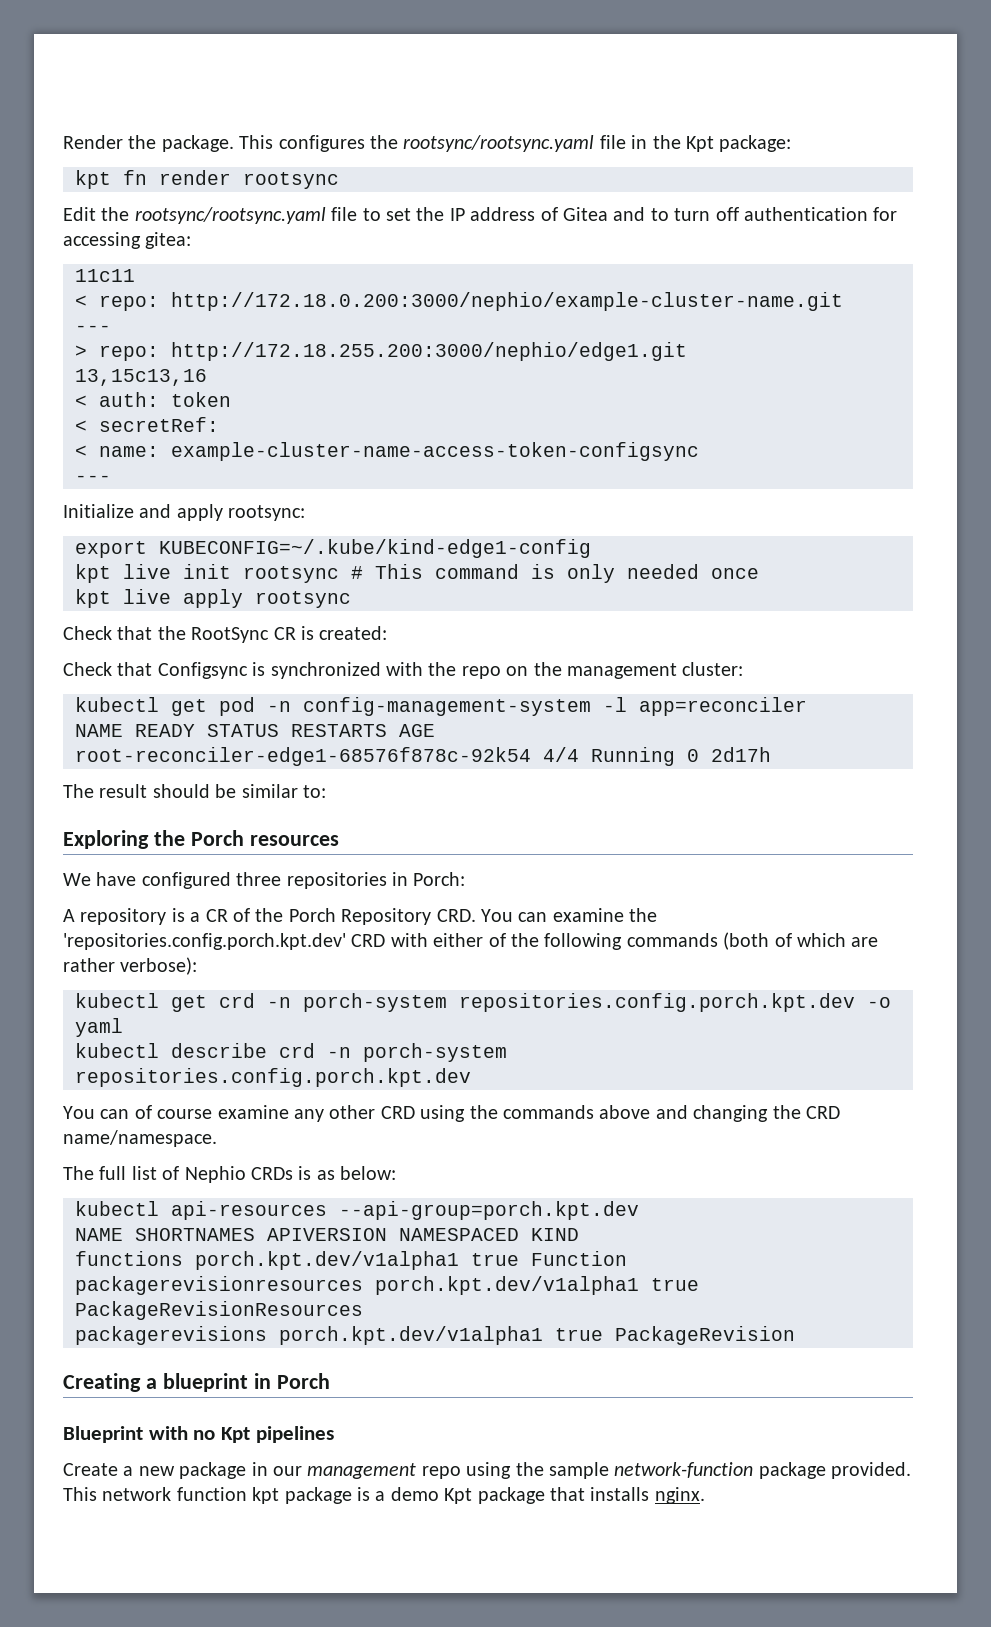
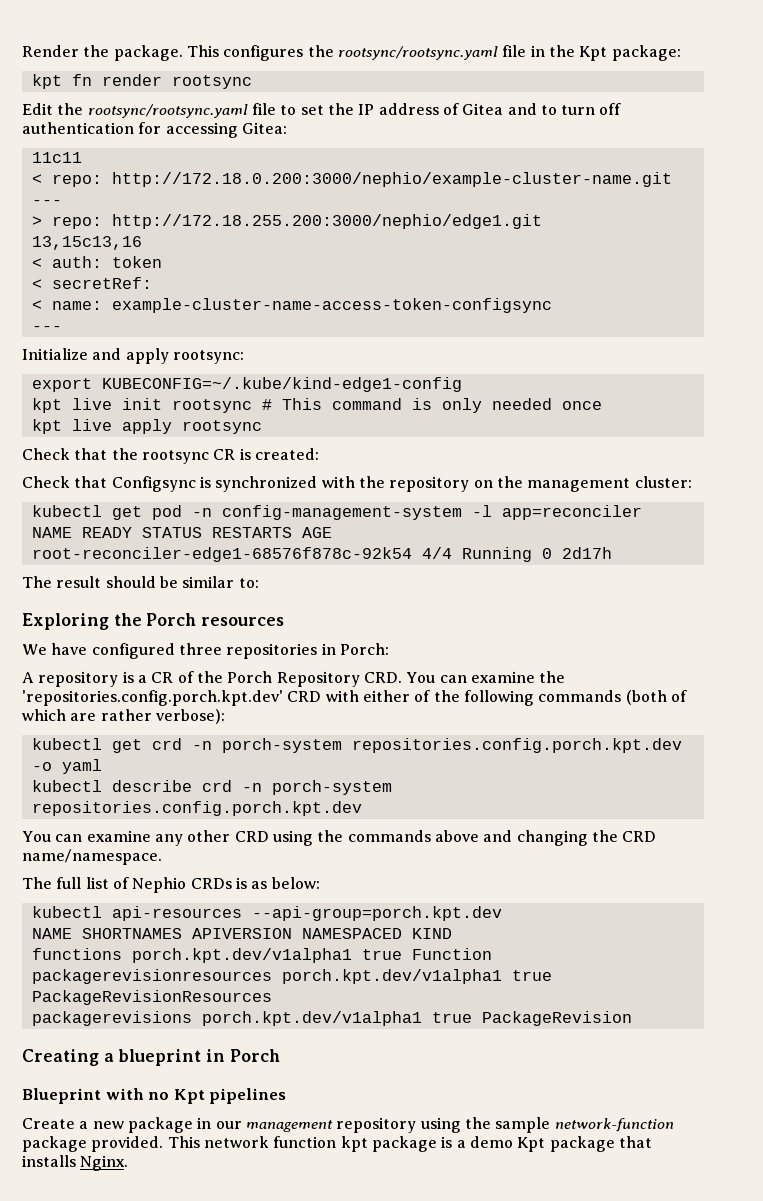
- Edit the rootsync/rootsync.yaml file to set the IP address of Gitea and to turn off authentication for accessing gitea:
+ Edit the rootsync/rootsync.yaml file to set the IP address of Gitea and to turn off authentication for accessing Gitea:
- Check that the RootSync CR is created:
+ Check that the rootsync CR is created:
- Check that Configsync is synchronized with the repo on the management cluster:
+ Check that Configsync is synchronized with the repository on the management cluster:
- You can of course examine any other CRD using the commands above and changing the CRD name/namespace.
+ You can examine any other CRD using the commands above and changing the CRD name/namespace.
- Create a new package in our management repo using the sample network-function package provided.
+ Create a new package in our management repository using the sample network-function package provided.
- This network function kpt package is a demo Kpt package that installs nginx.
+ This network function kpt package is a demo Kpt package that installs Nginx.

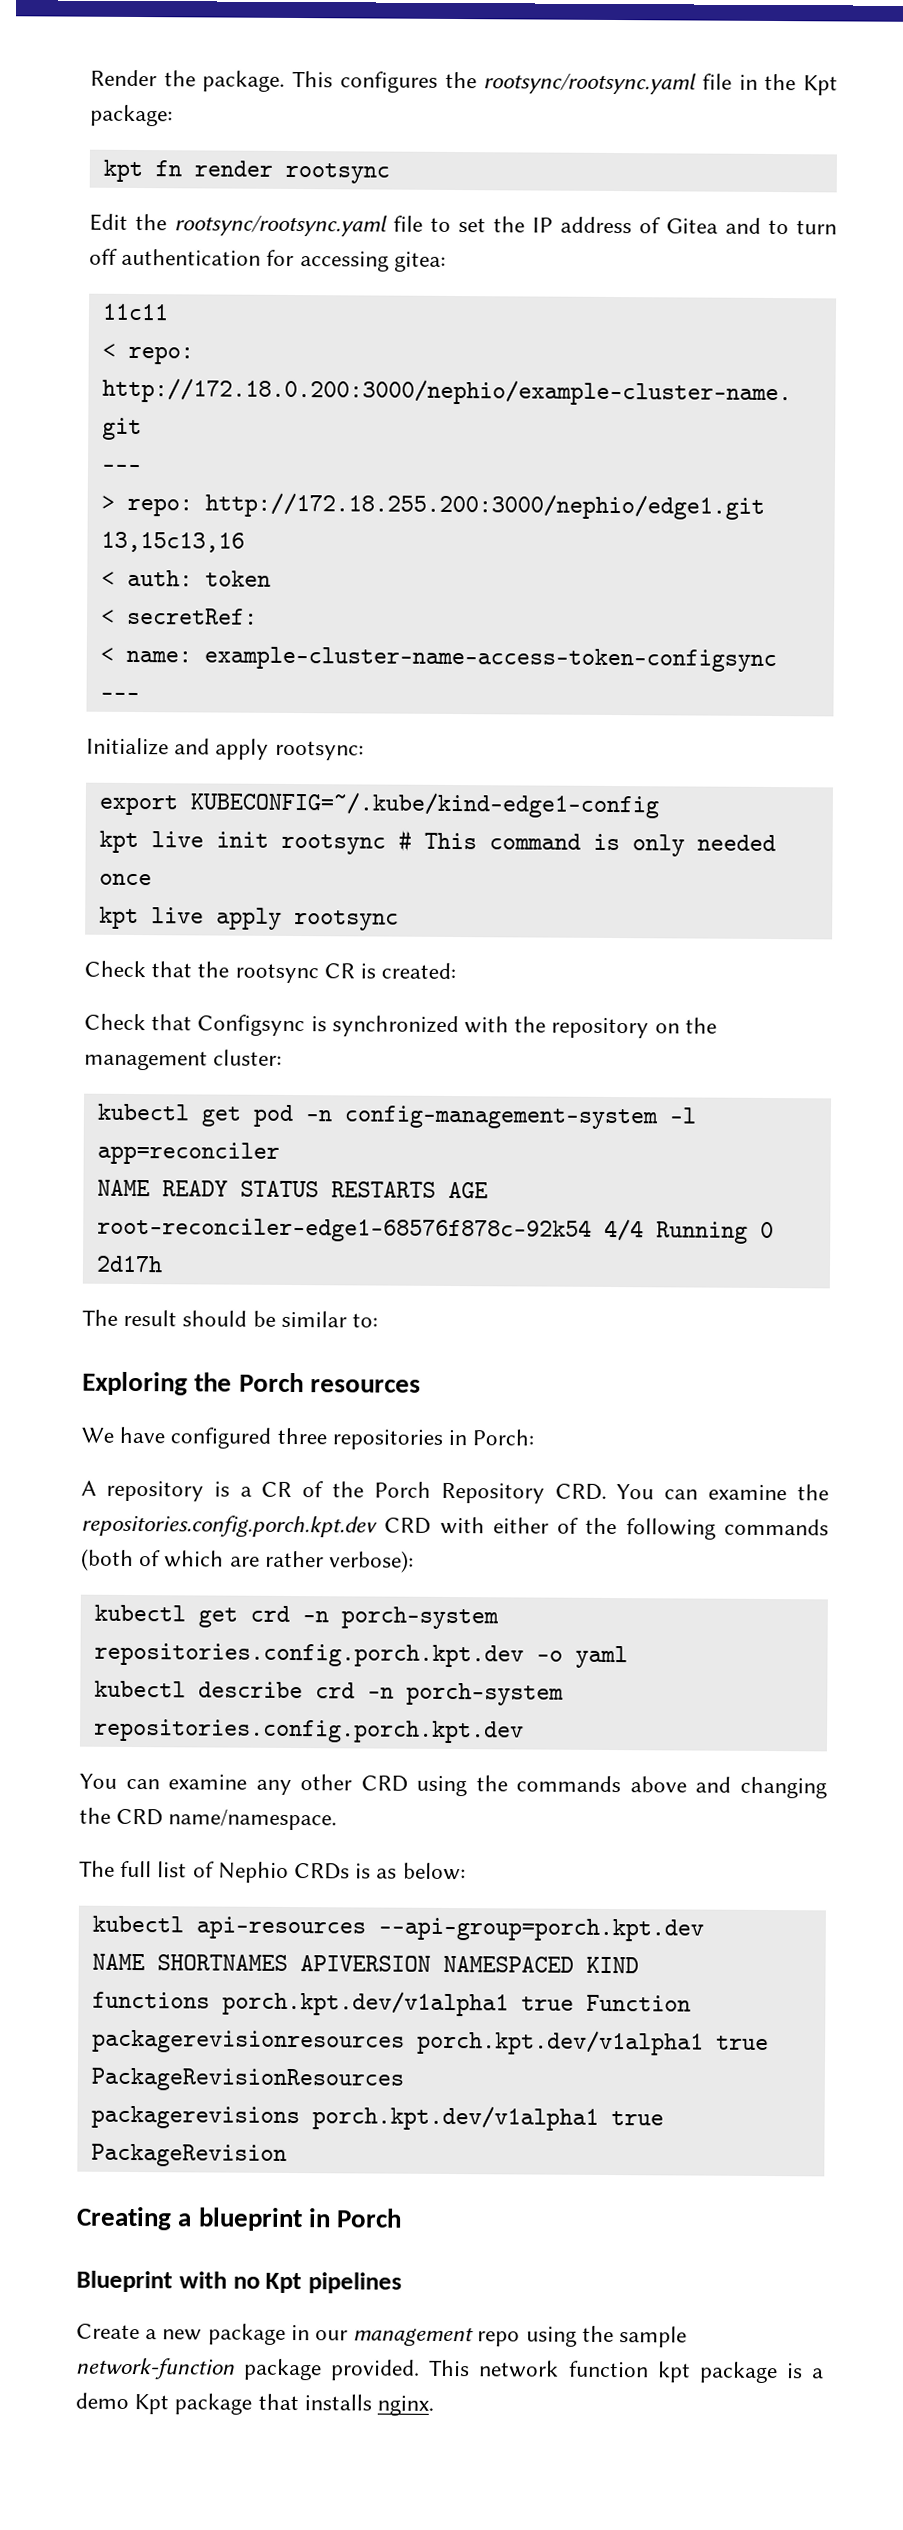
- Edit the rootsync/rootsync.yaml file to set the IP address of Gitea and to turn off authentication for accessing Gitea:
+ Edit the rootsync/rootsync.yaml file to set the IP address of Gitea and to turn off authentication for accessing gitea:
- A repository is a CR of the Porch Repository CRD. You can examine the 'repositories.config.porch.kpt.dev' CRD with either of the following commands (both of which are rather verbose):
+ A repository is a CR of the Porch Repository CRD. You can examine the repositories.config.porch.kpt.dev CRD with either of the following commands (both of which are rather verbose):
- Create a new package in our management repository using the sample network-function package provided.
+ Create a new package in our management repo using the sample network-function package provided.
- This network function kpt package is a demo Kpt package that installs Nginx.
+ This network function kpt package is a demo Kpt package that installs nginx.

